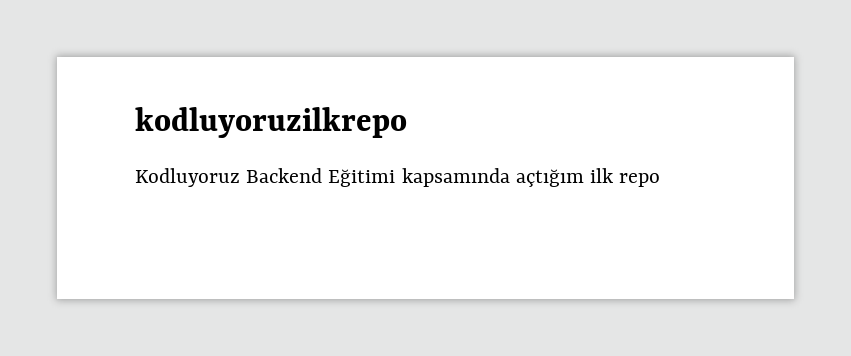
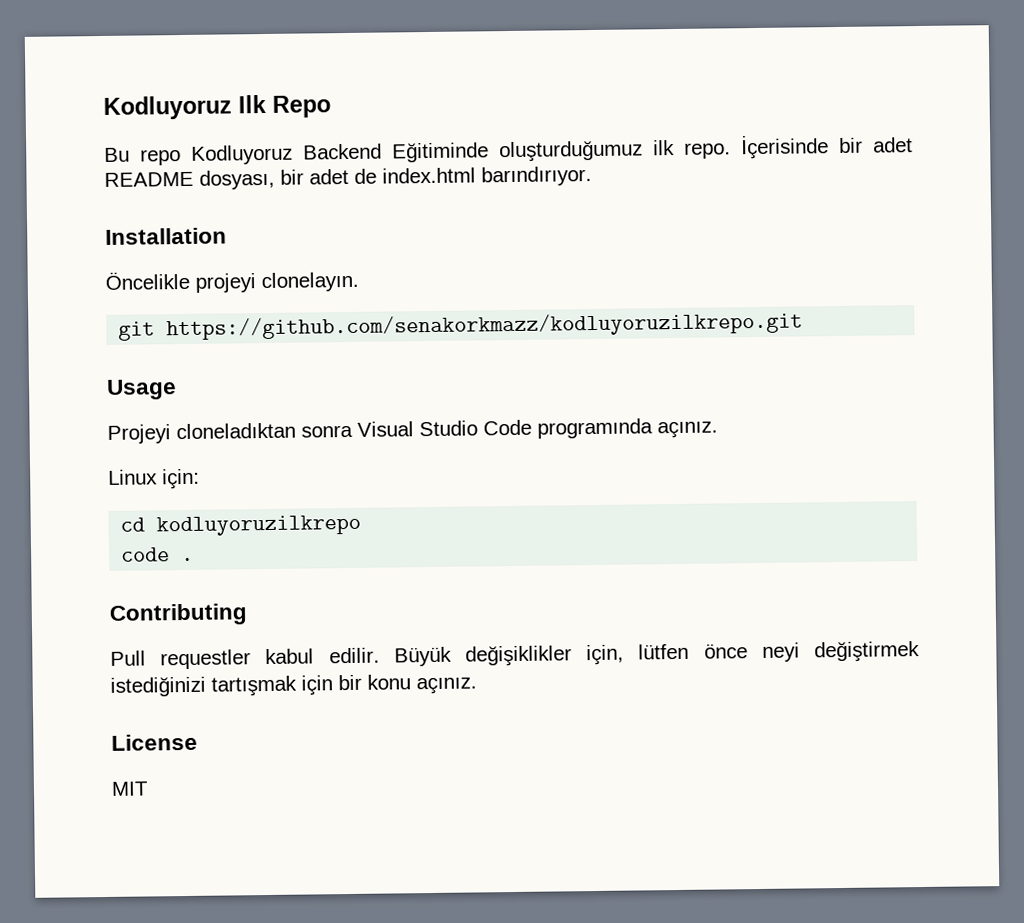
- kodluyoruzilkrepo
- Kodluyoruz Backend Eğitimi kapsamında açtığım ilk repo
+ Kodluyoruz Ilk Repo
+ Bu repo Kodluyoruz Backend Eğitiminde oluşturduğumuz ilk repo. İçerisinde bir adet README dosyası, bir adet de index.html barındırıyor.
+ Installation
+ Öncelikle projeyi clonelayın.
+ git https://github.com/senakorkmazz/kodluyoruzilkrepo.git
+ Usage
+ Projeyi cloneladıktan sonra Visual Studio Code programında açınız.
+ Linux için:
+ cd kodluyoruzilkrepo
+ code .
+ Contributing
+ Pull requestler kabul edilir. Büyük değişiklikler için, lütfen önce neyi değiştirmek istediğinizi tartışmak için bir konu açınız.
+ License
+ MIT

